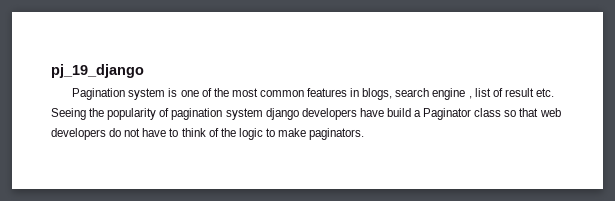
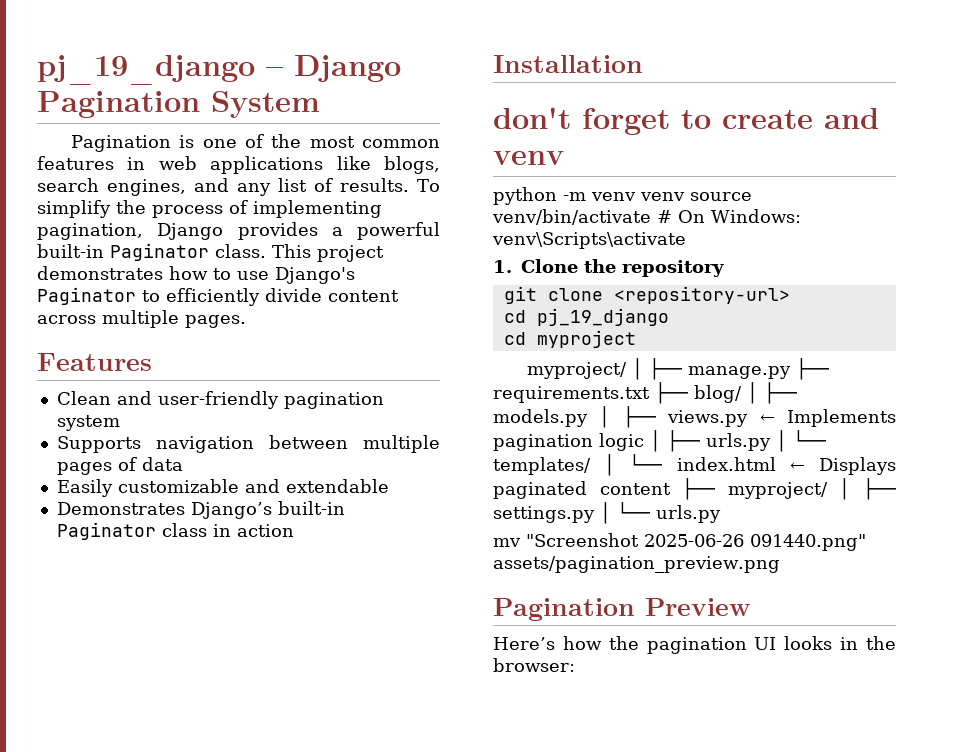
- pj_19_django
- Pagination system is one of the most common features in blogs, search engine , list of result etc. Seeing the popularity of pagination system django developers have build a Paginator class so that web developers do not have to think of the logic to make paginators.
+ pj_19_django – Django Pagination System
+ Pagination is one of the most common features in web applications like blogs, search engines, and any list of results. To simplify the process of implementing pagination, Django provides a powerful built-in Paginator class. This project demonstrates how to use Django's Paginator to efficiently divide content across multiple pages.
+ Features
+ Clean and user-friendly pagination system
+ Supports navigation between multiple pages of data
+ Easily customizable and extendable
+ Demonstrates Django’s built-in Paginator class in action
+ Installation
+ don't forget to create and venv
+ python -m venv venv source venv/bin/activate # On Windows: venv\Scripts\activate
+ 1. Clone the repository
+ git clone <repository-url>
+ cd pj_19_django
+ cd myproject
+ myproject/ │ ├── manage.py ├── requirements.txt ├── blog/ │ ├── models.py │ ├── views.py ← Implements pagination logic │ ├── urls.py │ └── templates/ │ └── index.html ← Displays paginated content ├── myproject/ │ ├── settings.py │ └── urls.py
+ mv "Screenshot 2025-06-26 091440.png" assets/pagination_preview.png
+ Pagination Preview
+ Here’s how the pagination UI looks in the browser:

